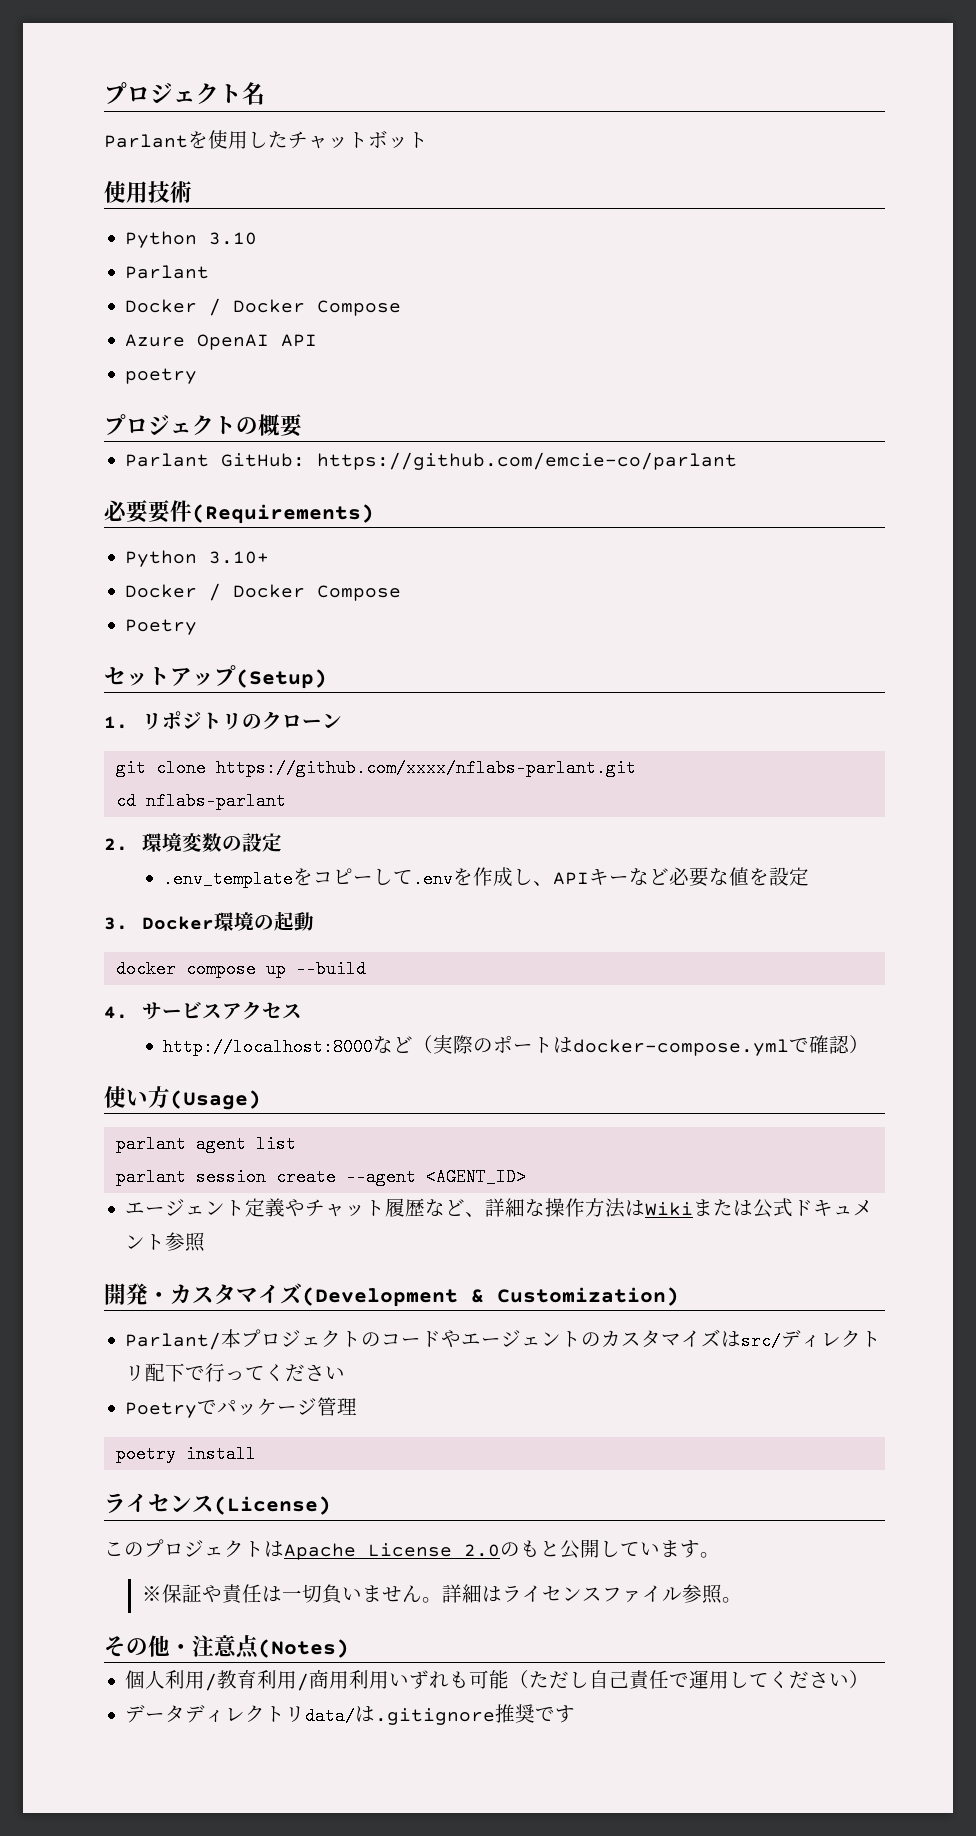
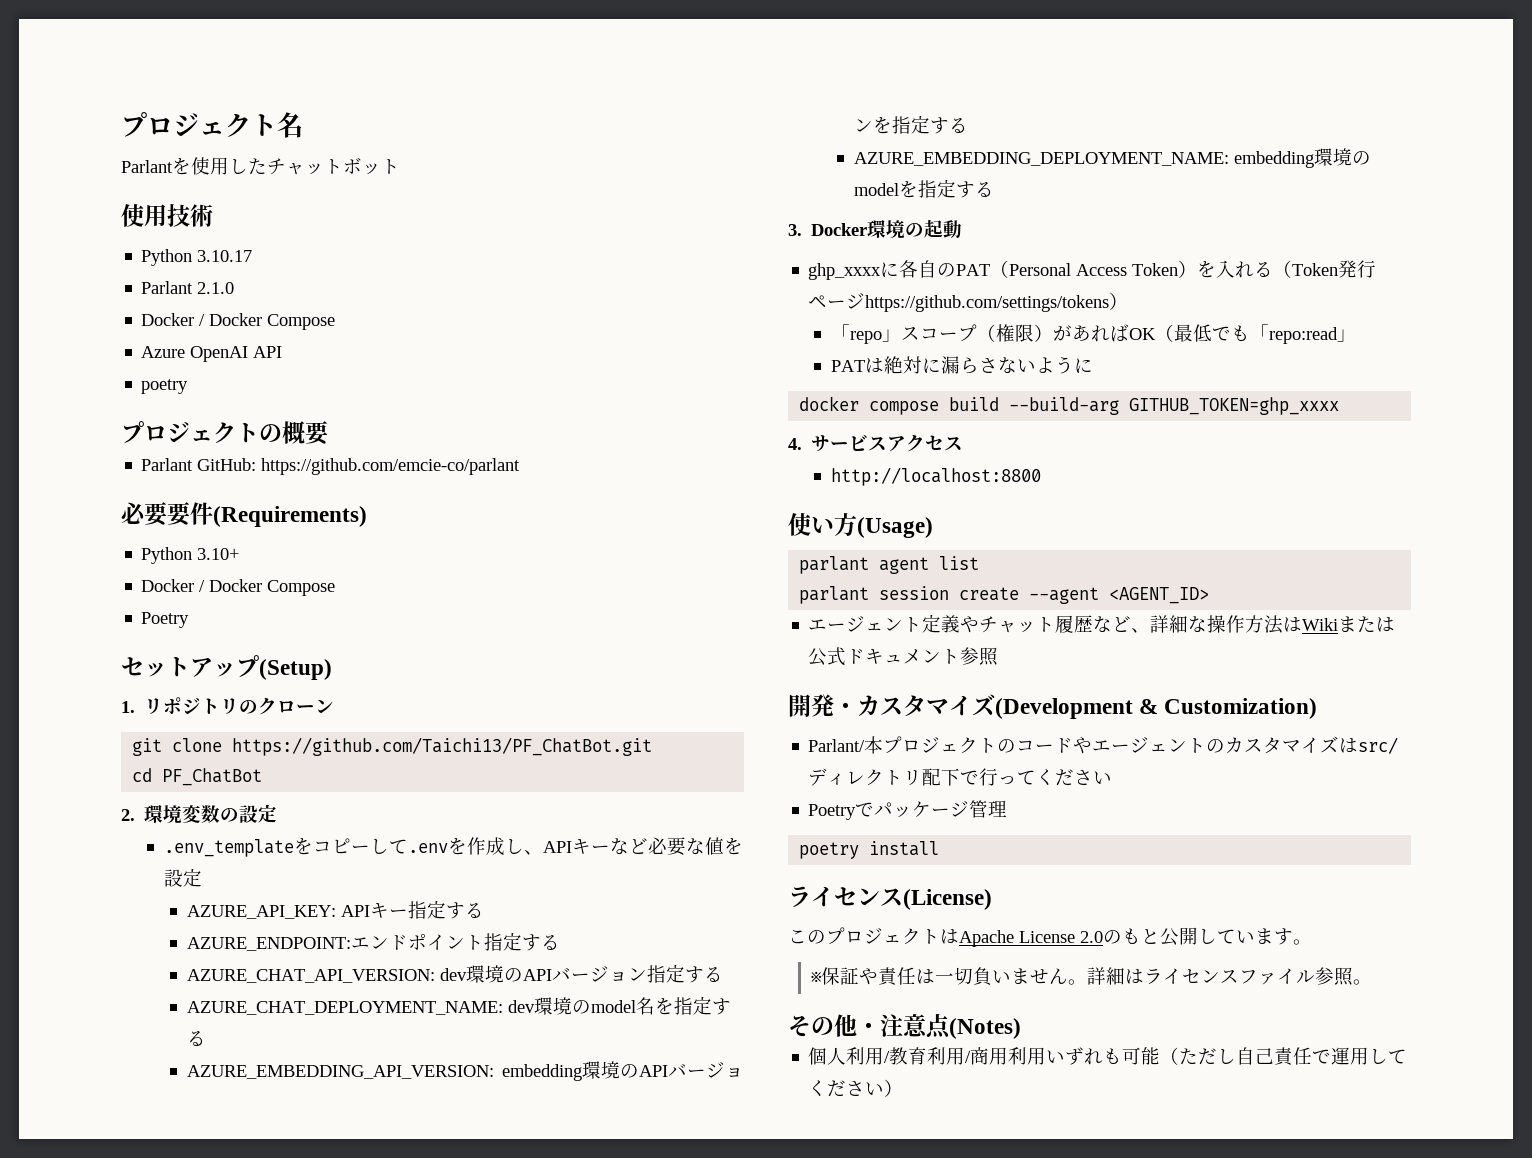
- Python 3.10
- Parlant
+ Python 3.10.17
+ Parlant 2.1.0
- git clone https://github.com/xxxx/nflabs-parlant.git
+ git clone https://github.com/Taichi13/PF_ChatBot.git
- cd nflabs-parlant
+ cd PF_ChatBot
+ AZURE_API_KEY: APIキー指定する
+ AZURE_ENDPOINT:エンドポイント指定する
+ AZURE_CHAT_API_VERSION: dev環境のAPIバージョン指定する
+ AZURE_CHAT_DEPLOYMENT_NAME: dev環境のmodel名を指定する
+ AZURE_EMBEDDING_API_VERSION: embedding環境のAPIバージョンを指定する
+ AZURE_EMBEDDING_DEPLOYMENT_NAME: embedding環境のmodelを指定する
+ ghp_xxxxに各自のPAT（Personal Access Token）を入れる（Token発行ページhttps://github.com/settings/tokens）
+ 「repo」スコープ（権限）があればOK（最低でも「repo:read」
+ PATは絶対に漏らさないように
- docker compose up --build
+ docker compose build --build-arg GITHUB_TOKEN=ghp_xxxx
- http://localhost:8000など（実際のポートはdocker-compose.ymlで確認）
+ http://localhost:8800
- データディレクトリdata/は.gitignore推奨です

